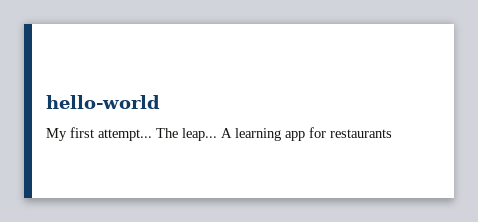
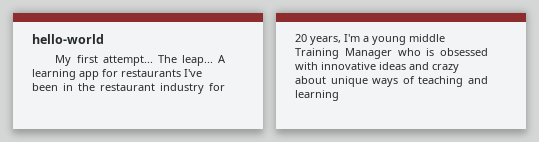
- A learning app for restaurants
+ A learning app for restaurants I've been in the restaurant industry for 20 years, I'm a young middle Training Manager who is obsessed with innovative ideas and crazy about unique ways of teaching and learning

